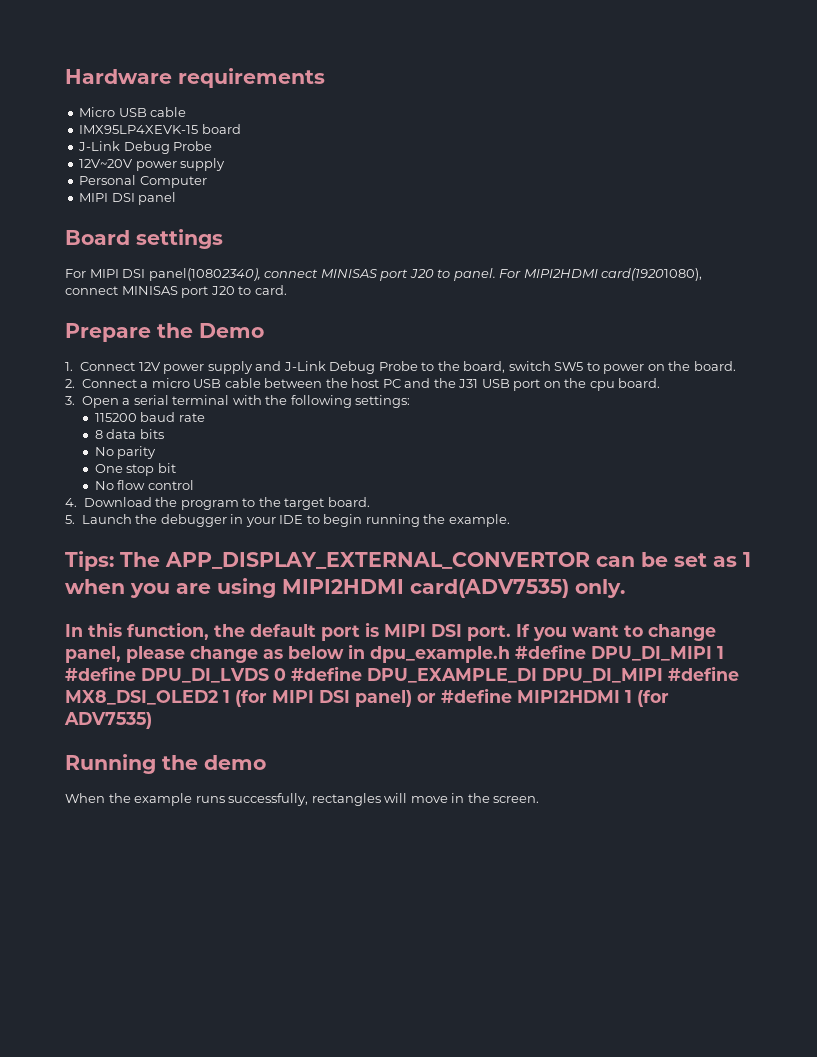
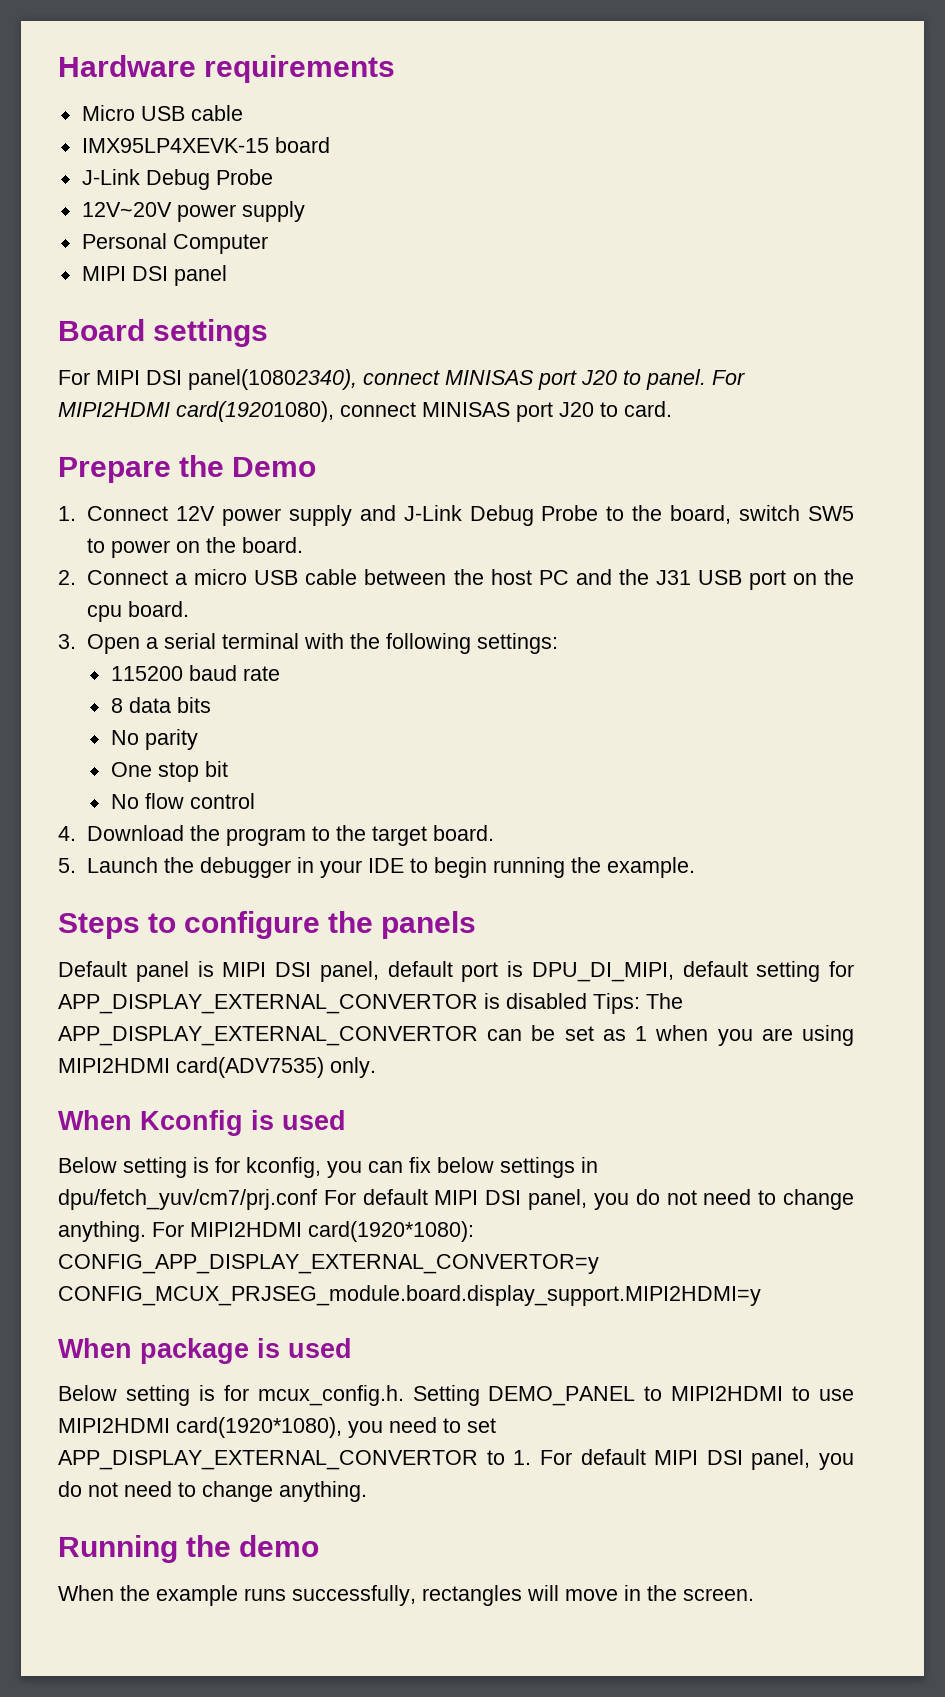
- Tips: The APP_DISPLAY_EXTERNAL_CONVERTOR can be set as 1 when you are using MIPI2HDMI card(ADV7535) only.
+ Steps to configure the panels
+ Default panel is MIPI DSI panel, default port is DPU_DI_MIPI, default setting for APP_DISPLAY_EXTERNAL_CONVERTOR is disabled Tips: The APP_DISPLAY_EXTERNAL_CONVERTOR can be set as 1 when you are using MIPI2HDMI card(ADV7535) only.
- In this function, the default port is MIPI DSI port. If you want to change panel, please change as below in dpu_example.h #define DPU_DI_MIPI 1 #define DPU_DI_LVDS 0 #define DPU_EXAMPLE_DI DPU_DI_MIPI #define MX8_DSI_OLED2 1 (for MIPI DSI panel) or #define MIPI2HDMI 1 (for ADV7535)
+ When Kconfig is used
+ Below setting is for kconfig, you can fix below settings in dpu/fetch_yuv/cm7/prj.conf For default MIPI DSI panel, you do not need to change anything. For MIPI2HDMI card(1920*1080): CONFIG_APP_DISPLAY_EXTERNAL_CONVERTOR=y CONFIG_MCUX_PRJSEG_module.board.display_support.MIPI2HDMI=y
+ When package is used
+ Below setting is for mcux_config.h. Setting DEMO_PANEL to MIPI2HDMI to use MIPI2HDMI card(1920*1080), you need to set APP_DISPLAY_EXTERNAL_CONVERTOR to 1. For default MIPI DSI panel, you do not need to change anything.

